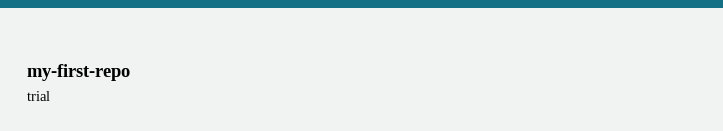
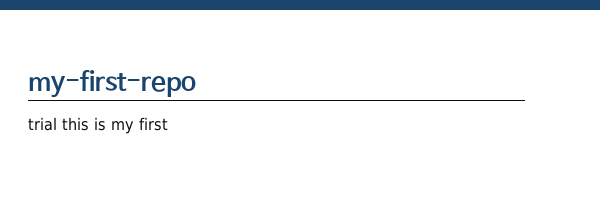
- trial
+ trial this is my first

